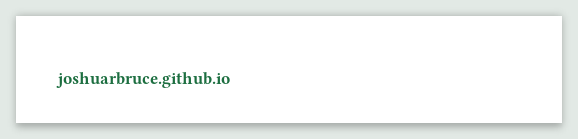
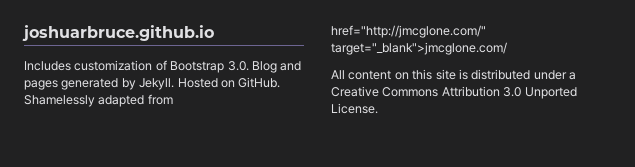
+ Includes customization of Bootstrap 3.0. Blog and pages generated by Jekyll. Hosted on GitHub. Shamelessly adapted from href="http://jmcglone.com/" target="_blank">jmcglone.com/
+ All content on this site is distributed under a Creative Commons Attribution 3.0 Unported License.

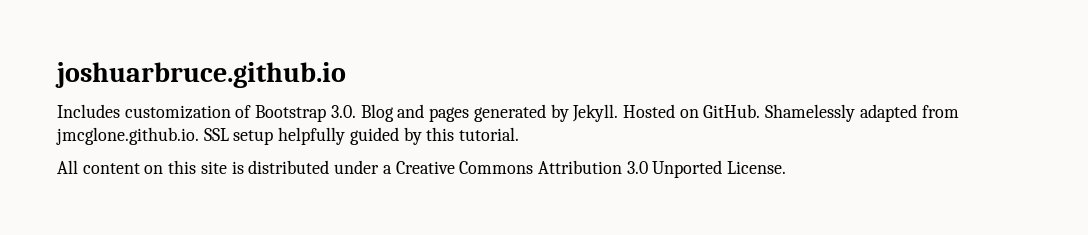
- Shamelessly adapted from href="http://jmcglone.com/" target="_blank">jmcglone.com/
+ Shamelessly adapted from jmcglone.github.io. SSL setup helpfully guided by this tutorial.

